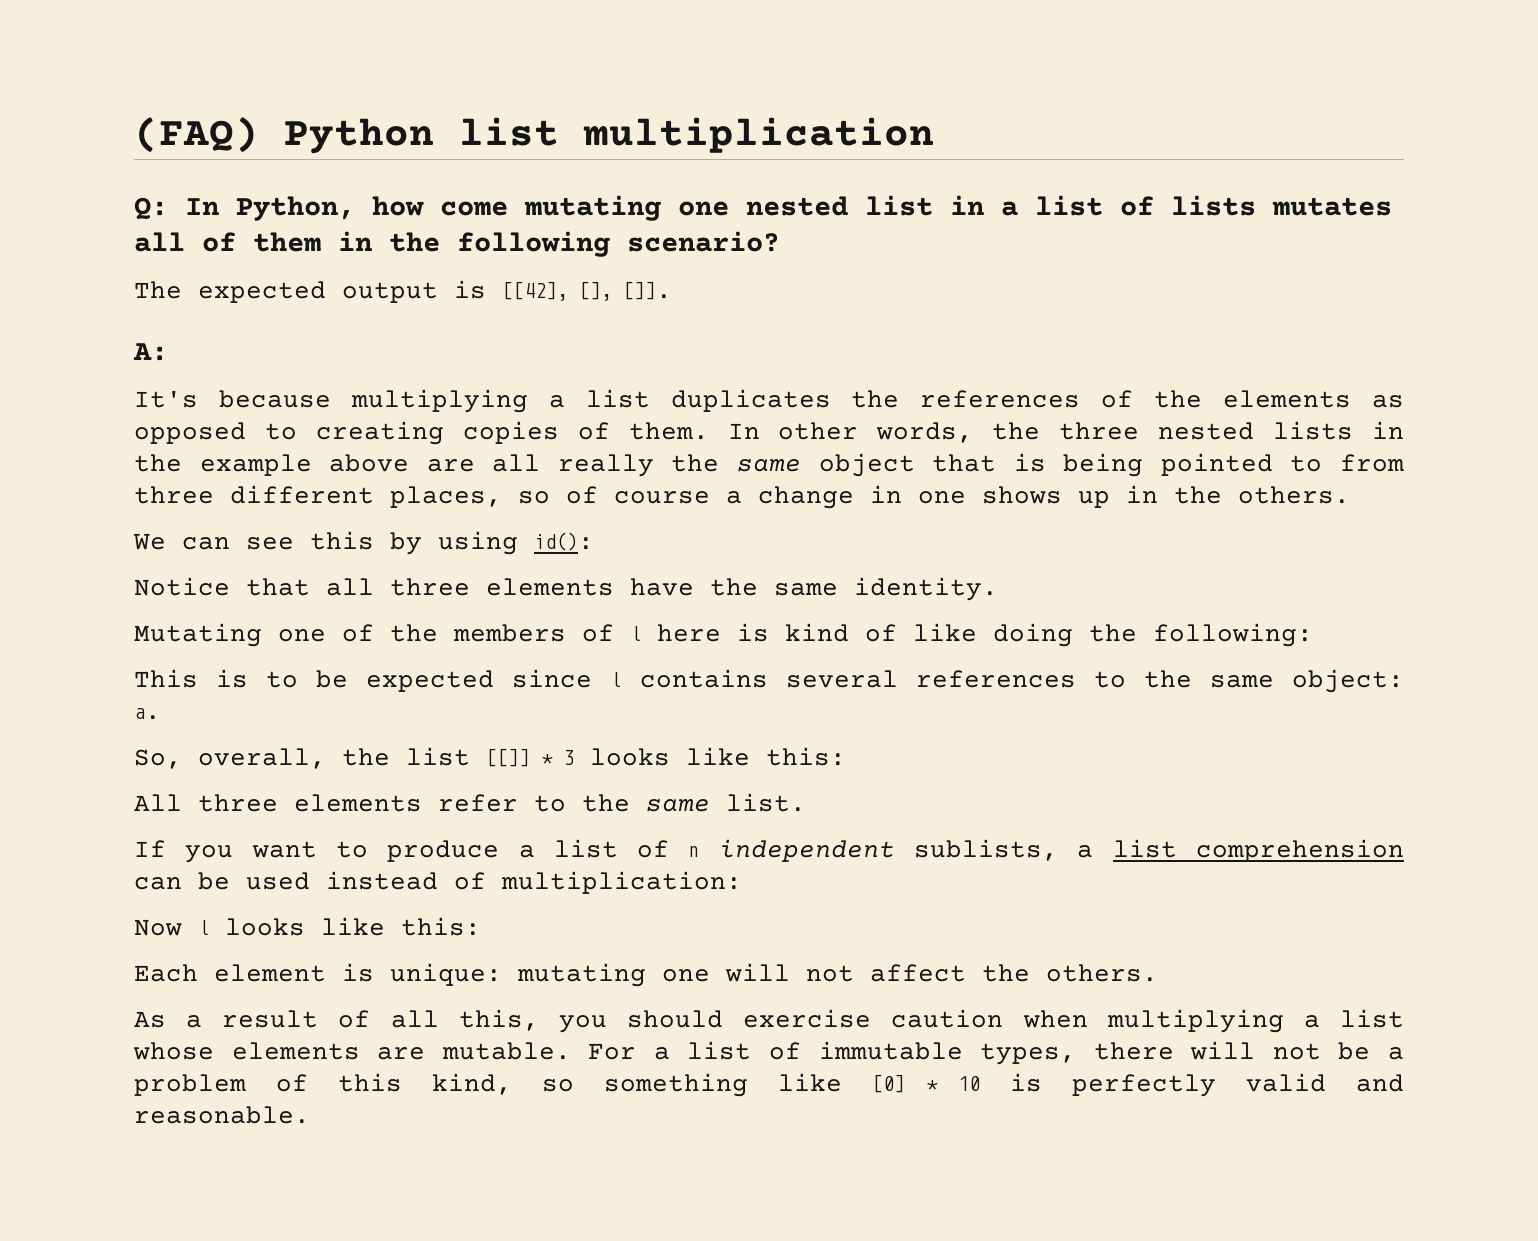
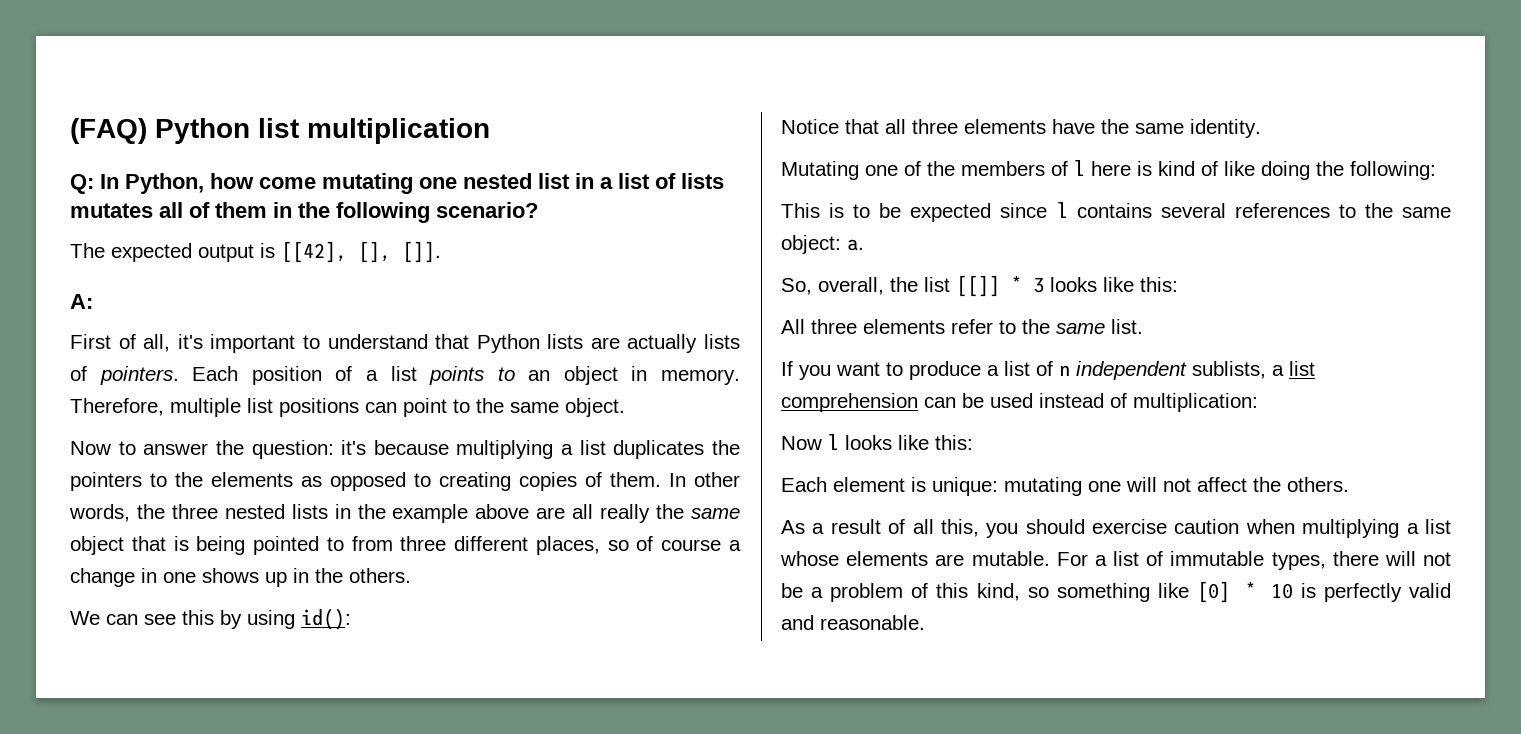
- It's because multiplying a list duplicates the references of the elements as opposed to creating copies of them.
+ First of all, it's important to understand that Python lists are actually lists of pointers. Each position of a list points to an object in memory. Therefore, multiple list positions can point to the same object.
+ Now to answer the question: it's because multiplying a list duplicates the pointers to the elements as opposed to creating copies of them.

